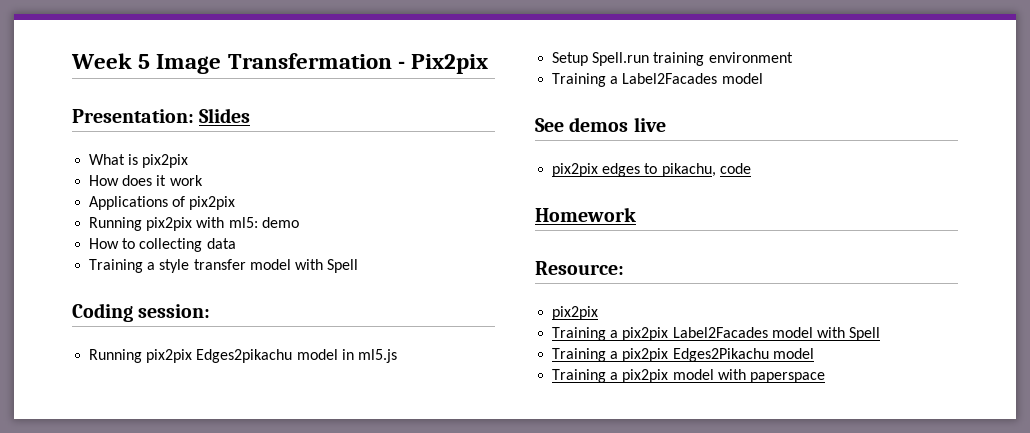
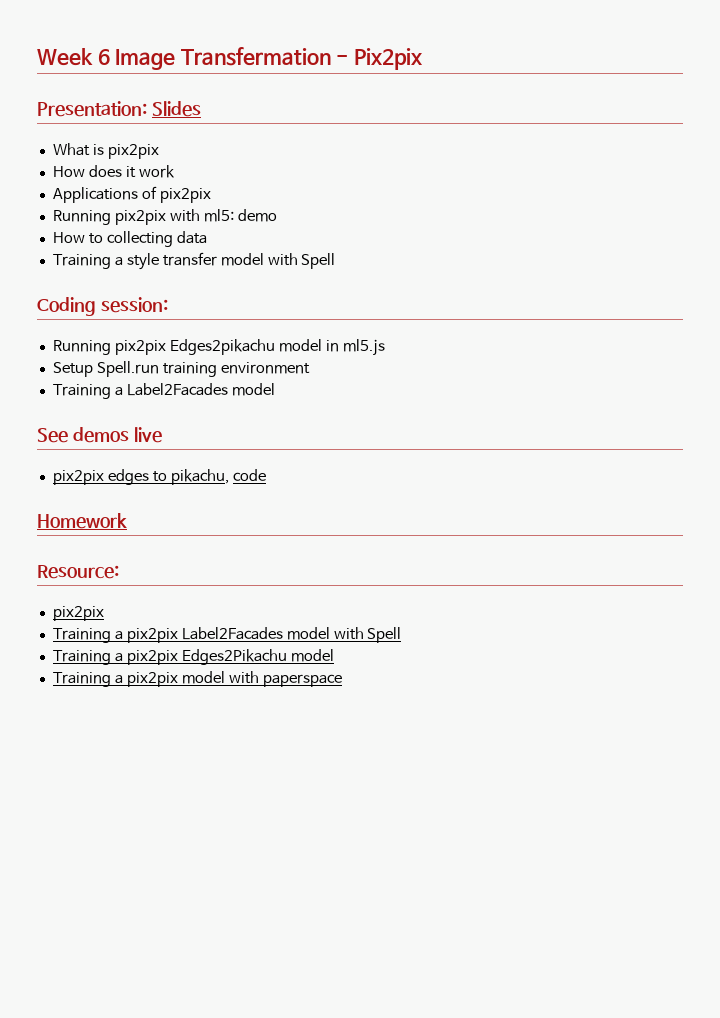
- Week 5 Image Transfermation - Pix2pix
+ Week 6 Image Transfermation - Pix2pix

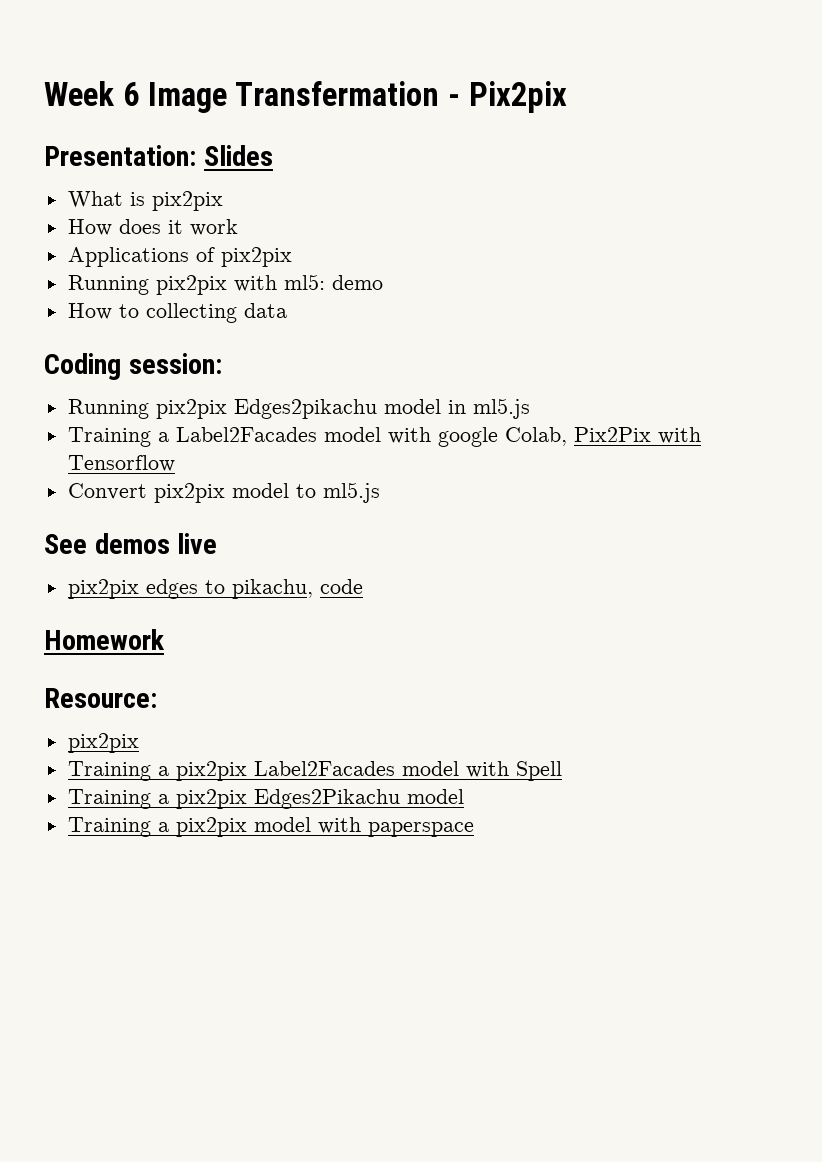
- Training a style transfer model with Spell
- Setup Spell.run training environment
- Training a Label2Facades model
+ Training a Label2Facades model with google Colab, Pix2Pix with Tensorflow
+ Convert pix2pix model to ml5.js

